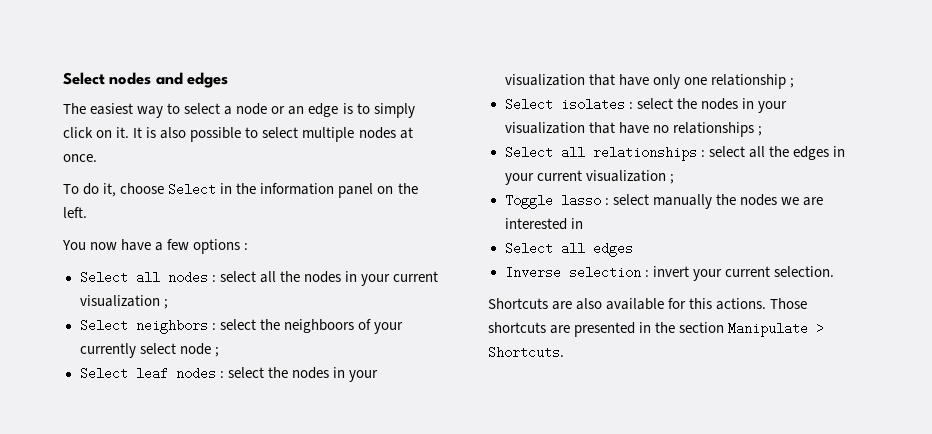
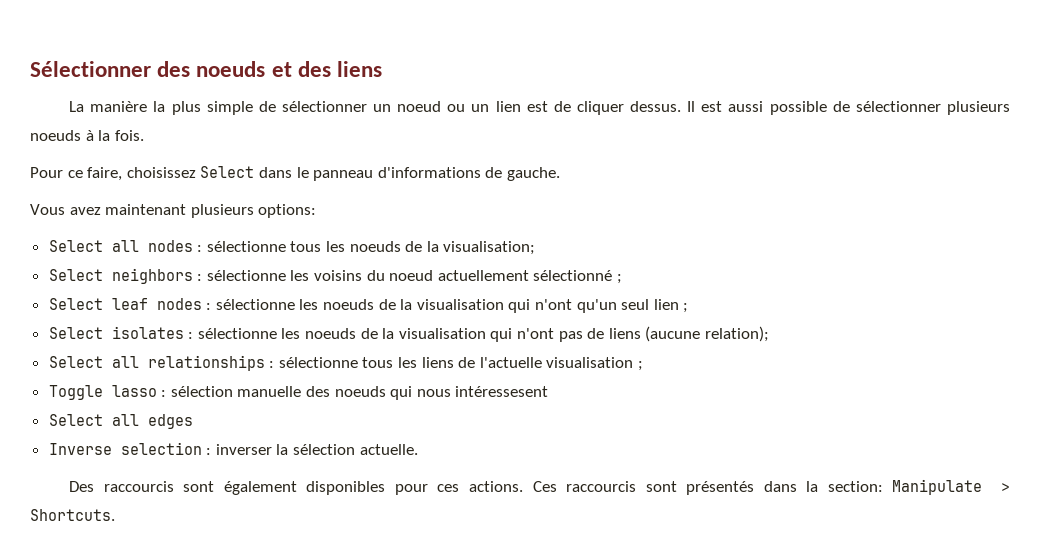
- Select nodes and edges
- The easiest way to select a node or an edge is to simply click on it. It is also possible to select multiple nodes at once.
- To do it, choose Select in the information panel on the left.
- You now have a few options :
- Select all nodes : select all the nodes in your current visualization ;
- Select neighbors : select the neighboors of your currently select node ;
+ Sélectionner des noeuds et des liens
+ La manière la plus simple de sélectionner un noeud ou un lien est de cliquer dessus. Il est aussi possible de sélectionner plusieurs noeuds à la fois.
+ Pour ce faire, choisissez Select dans le panneau d'informations de gauche.
+ Vous avez maintenant plusieurs options:
+ Select all nodes : sélectionne tous les noeuds de la visualisation;
+ Select neighbors : sélectionne les voisins du noeud actuellement sélectionné ;
- Select leaf nodes : select the nodes in your visualization that have only one relationship ;
- Select isolates : select the nodes in your visualization that have no relationships ;
- Select all relationships : select all the edges in your current visualization ;
- Toggle lasso : select manually the nodes we are interested in
+ Select leaf nodes : sélectionne les noeuds de la visualisation qui n'ont qu'un seul lien ;
+ Select isolates : sélectionne les noeuds de la visualisation qui n'ont pas de liens (aucune relation);
+ Select all relationships : sélectionne tous les liens de l'actuelle visualisation ;
+ Toggle lasso : sélection manuelle des noeuds qui nous intéressesent
- Inverse selection : invert your current selection.
- Shortcuts are also available for this actions. Those shortcuts are presented in the section Manipulate > Shortcuts.
+ Inverse selection : inverser la sélection actuelle.
+ Des raccourcis sont également disponibles pour ces actions. Ces raccourcis sont présentés dans la section: Manipulate > Shortcuts.

